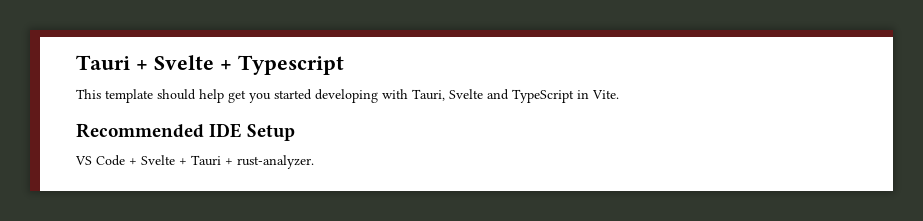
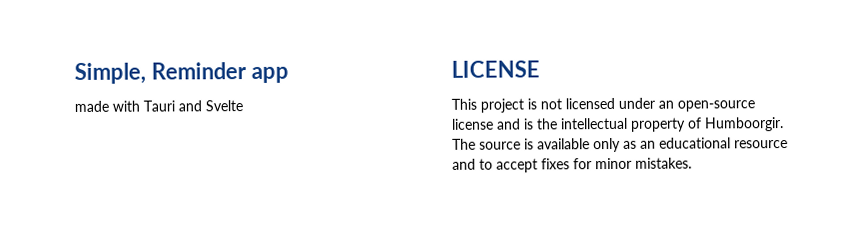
- Tauri + Svelte + Typescript
+ Simple, Reminder app
+ made with Tauri and Svelte
+ LICENSE
- This template should help get you started developing with Tauri, Svelte and TypeScript in Vite.
- Recommended IDE Setup
- VS Code + Svelte + Tauri + rust-analyzer.
+ This project is not licensed under an open-source license and is the intellectual property of Humboorgir. The source is available only as an educational resource and to accept fixes for minor mistakes.

